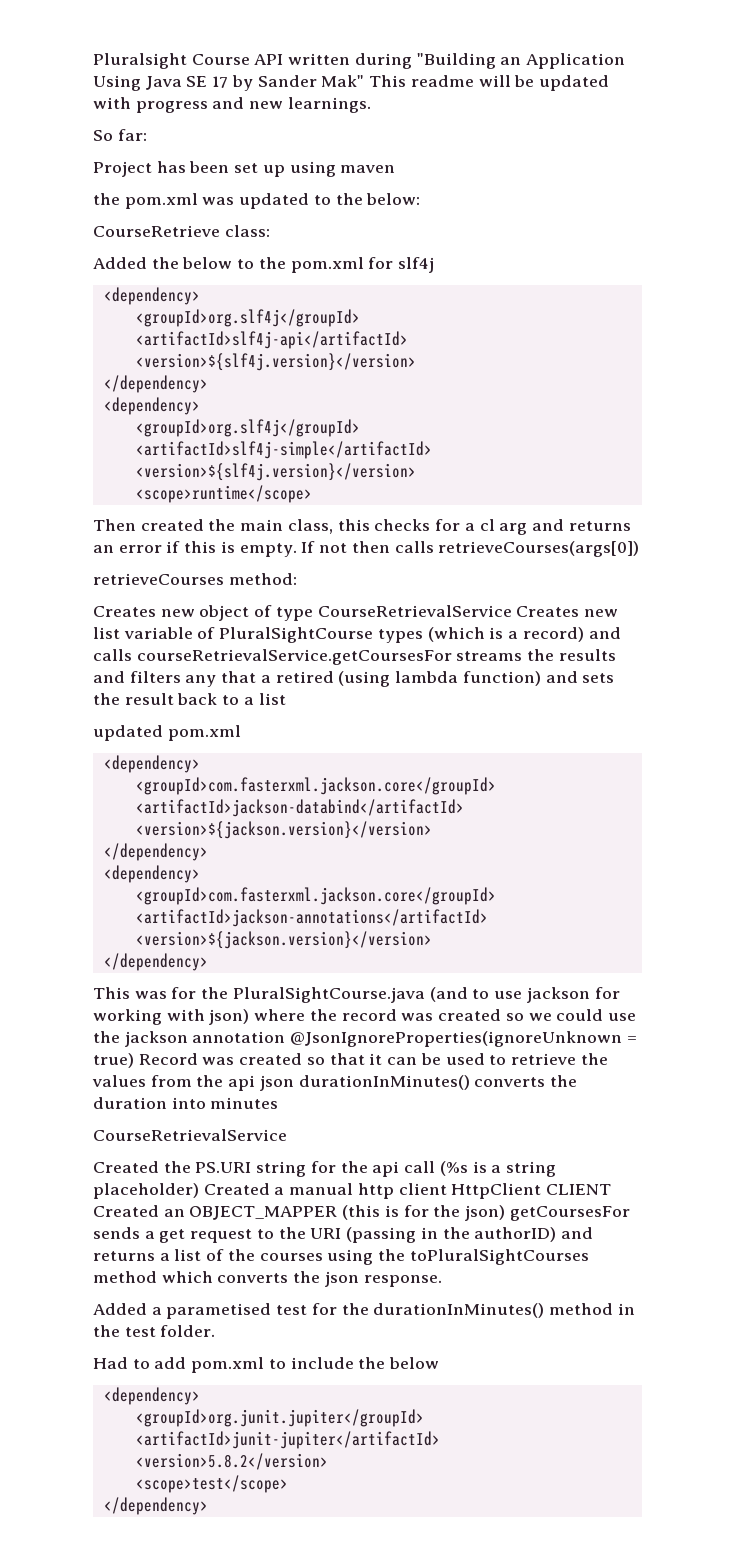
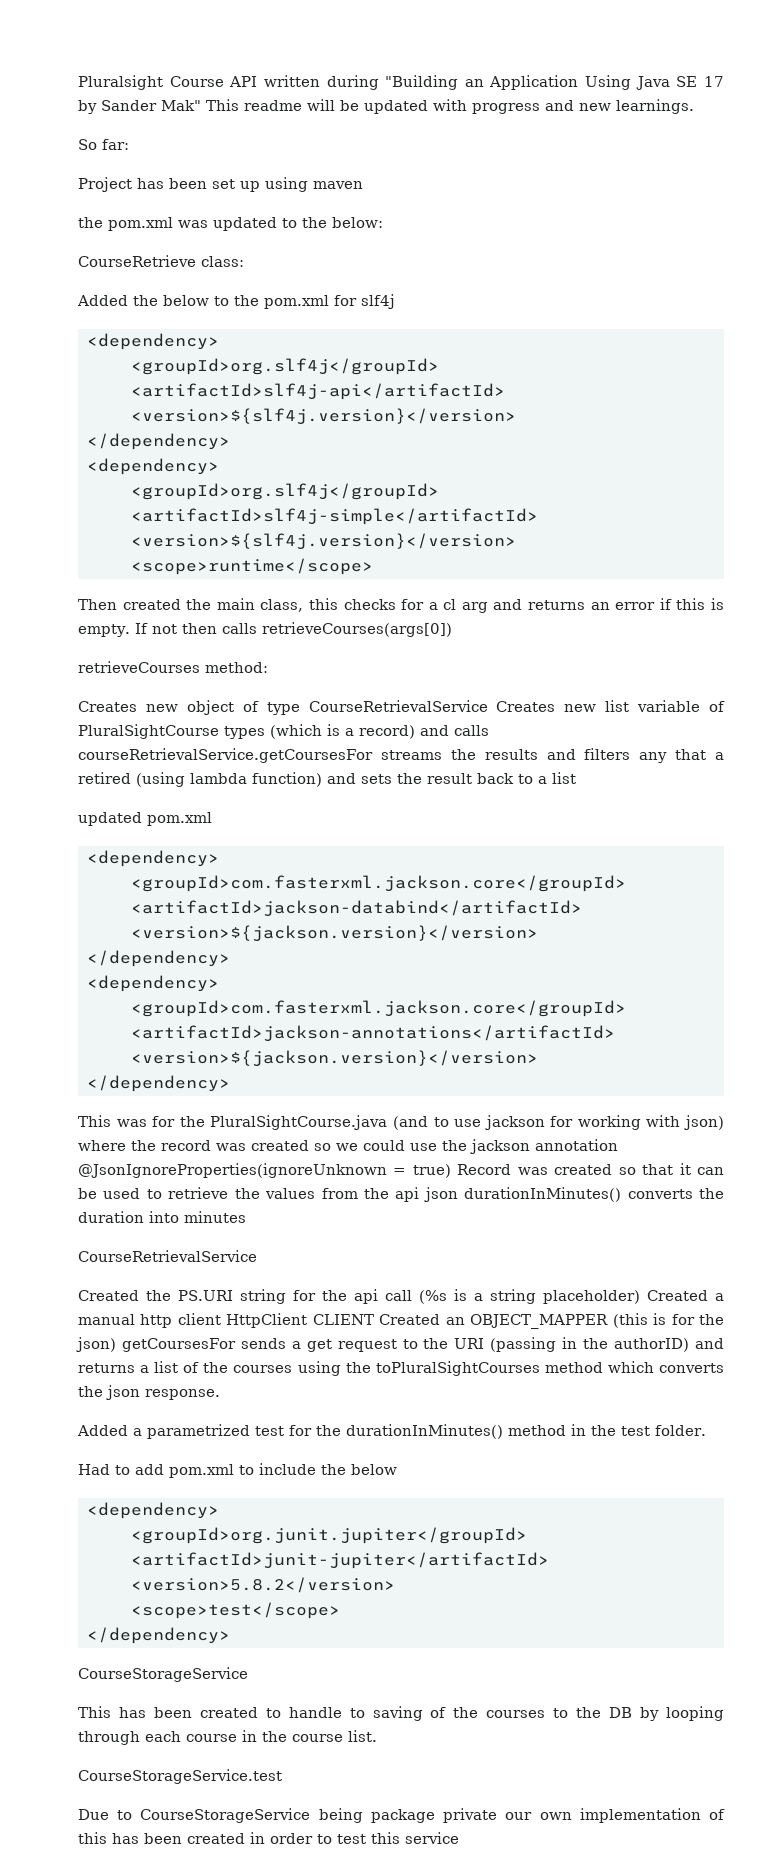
- Added a parametised test for the durationInMinutes() method in the test folder.
+ Added a parametrized test for the durationInMinutes() method in the test folder.
  <scope>test</scope>
  </dependency>
+ CourseStorageService
+ This has been created to handle to saving of the courses to the DB by looping through each course in the course list.
+ CourseStorageService.test
+ Due to CourseStorageService being package private our own implementation of this has been created in order to test this service

